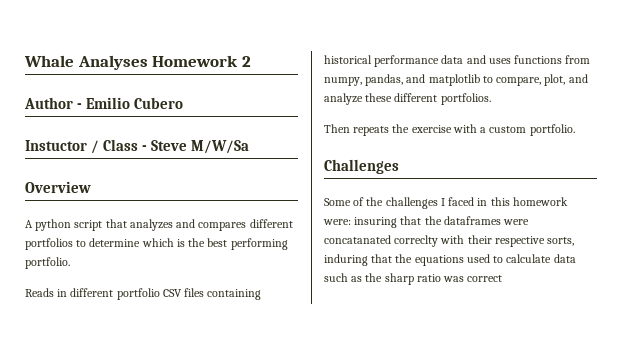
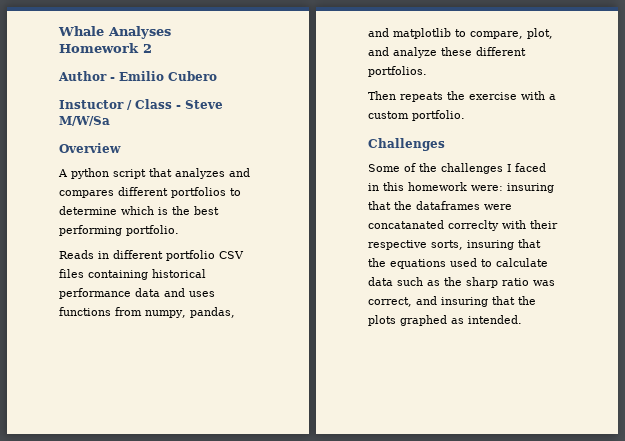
- Some of the challenges I faced in this homework were: insuring that the dataframes were concatanated correclty with their respective sorts, induring that the equations used to calculate data such as the sharp ratio was correct
+ Some of the challenges I faced in this homework were: insuring that the dataframes were concatanated correclty with their respective sorts, insuring that the equations used to calculate data such as the sharp ratio was correct, and insuring that the plots graphed as intended.

